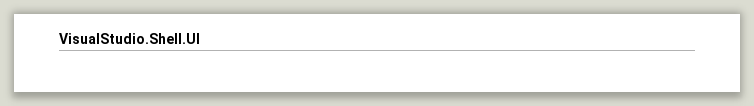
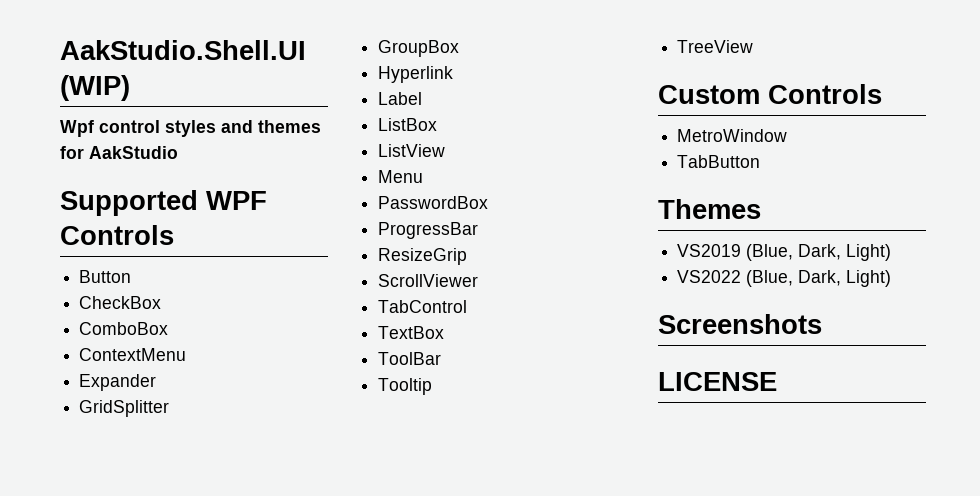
- VisualStudio.Shell.UI
+ AakStudio.Shell.UI (WIP)
+ Wpf control styles and themes for AakStudio
+ Supported WPF Controls
+ Button
+ CheckBox
+ ComboBox
+ ContextMenu
+ Expander
+ GridSplitter
+ GroupBox
+ Hyperlink
+ Label
+ ListBox
+ ListView
+ Menu
+ PasswordBox
+ ProgressBar
+ ResizeGrip
+ ScrollViewer
+ TabControl
+ TextBox
+ ToolBar
+ Tooltip
+ TreeView
+ Custom Controls
+ MetroWindow
+ TabButton
+ Themes
+ VS2019 (Blue, Dark, Light)
+ VS2022 (Blue, Dark, Light)
+ Screenshots
+ LICENSE

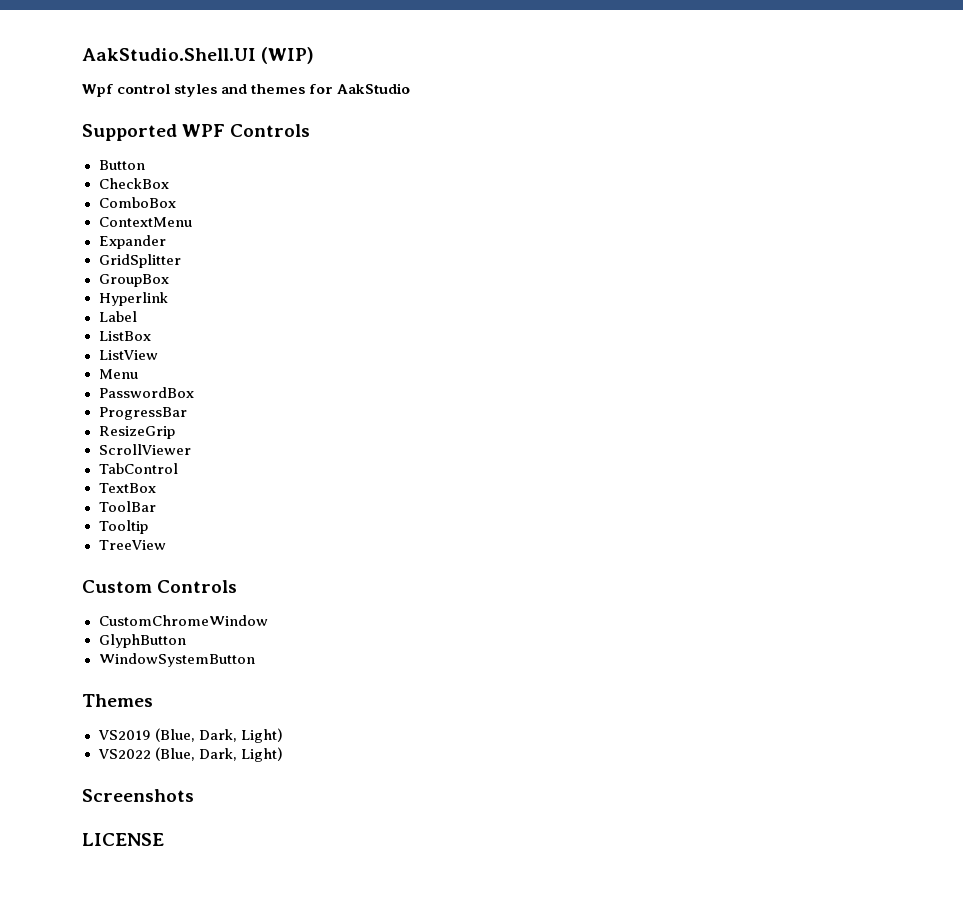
- MetroWindow
- TabButton
+ CustomChromeWindow
+ GlyphButton
+ WindowSystemButton

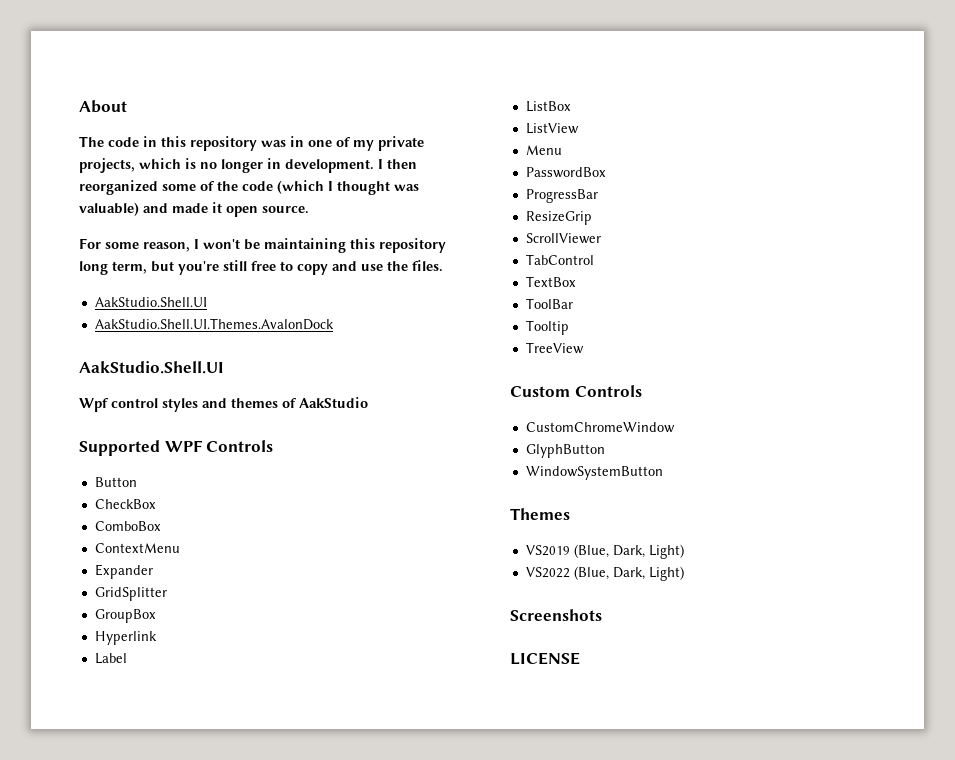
- AakStudio.Shell.UI (WIP)
+ About
+ The code in this repository was in one of my private projects, which is no longer in development. I then reorganized some of the code (which I thought was valuable) and made it open source.
+ For some reason, I won't be maintaining this repository long term, but you're still free to copy and use the files.
+ AakStudio.Shell.UI
+ AakStudio.Shell.UI.Themes.AvalonDock
+ AakStudio.Shell.UI
- Wpf control styles and themes for AakStudio
+ Wpf control styles and themes of AakStudio

